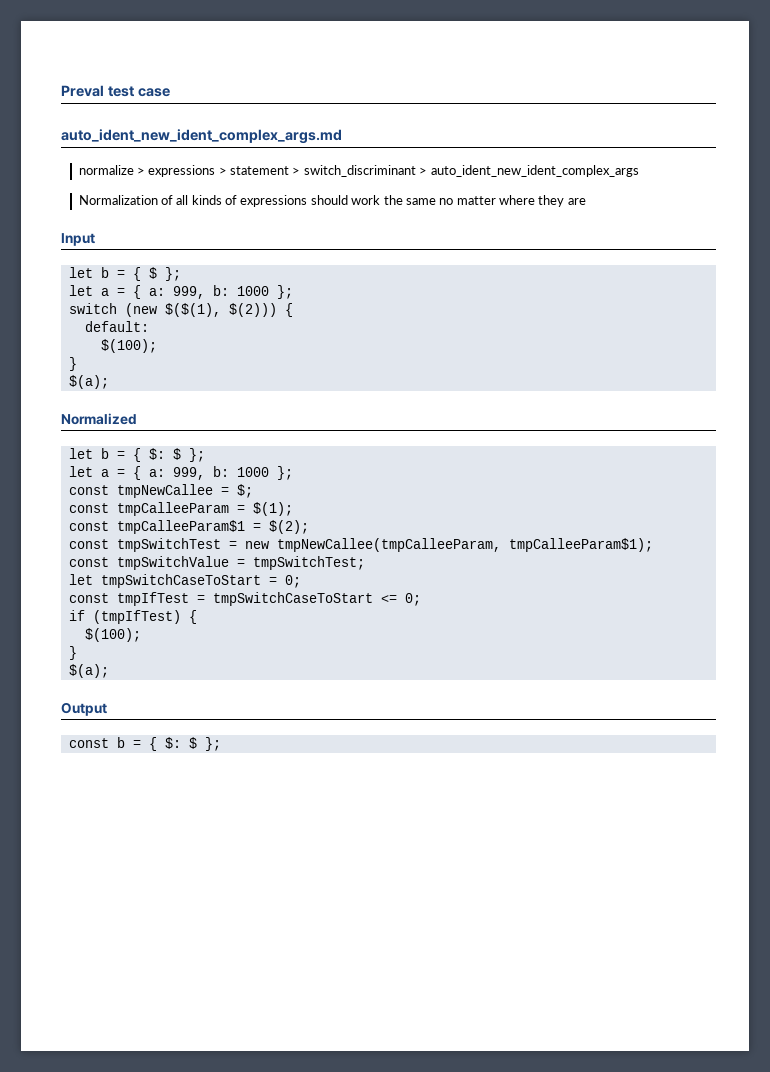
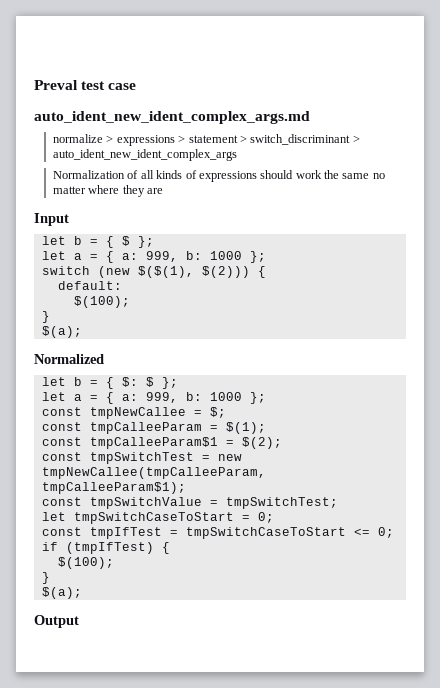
- const b = { $: $ };

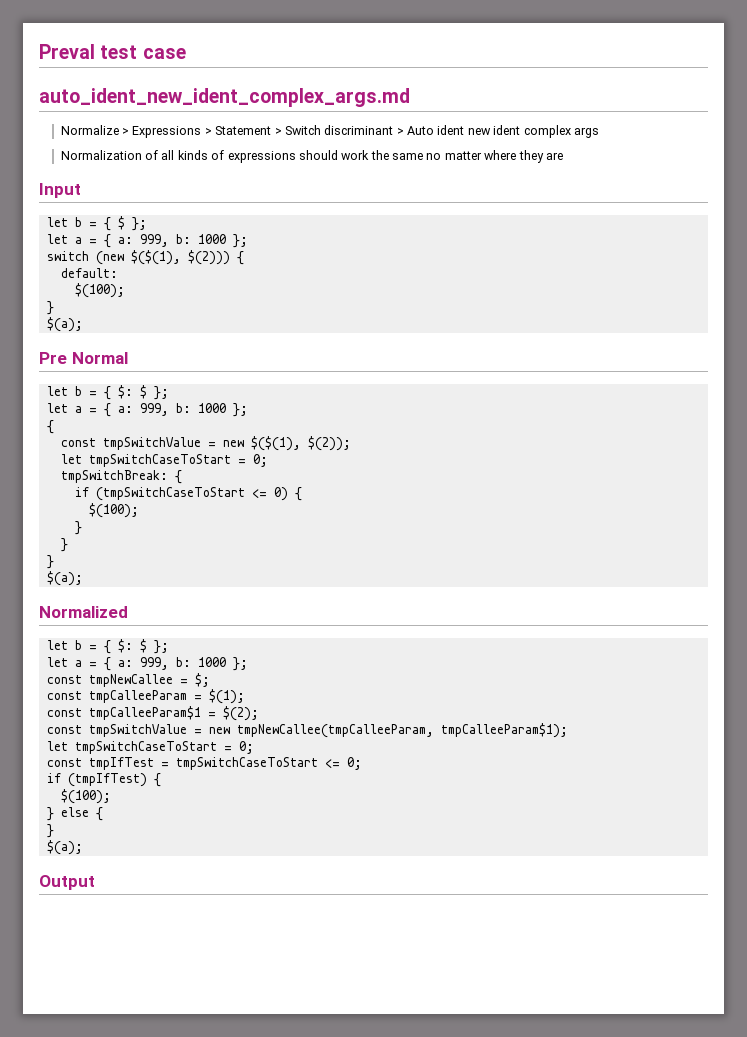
- normalize > expressions > statement > switch_discriminant > auto_ident_new_ident_complex_args
+ Normalize > Expressions > Statement > Switch discriminant > Auto ident new ident complex args
+ Pre Normal
+ let b = { $: $ };
+ let a = { a: 999, b: 1000 };
+ {
+ const tmpSwitchValue = new $($(1), $(2));
+ let tmpSwitchCaseToStart = 0;
+ tmpSwitchBreak: {
+ if (tmpSwitchCaseToStart <= 0) {
+ $(100);
+ }
+ }
+ }
+ $(a);
- const tmpSwitchTest = new tmpNewCallee(tmpCalleeParam, tmpCalleeParam$1);
+ const tmpSwitchValue = new tmpNewCallee(tmpCalleeParam, tmpCalleeParam$1);
- const tmpSwitchValue = tmpSwitchTest;
+ } else {

